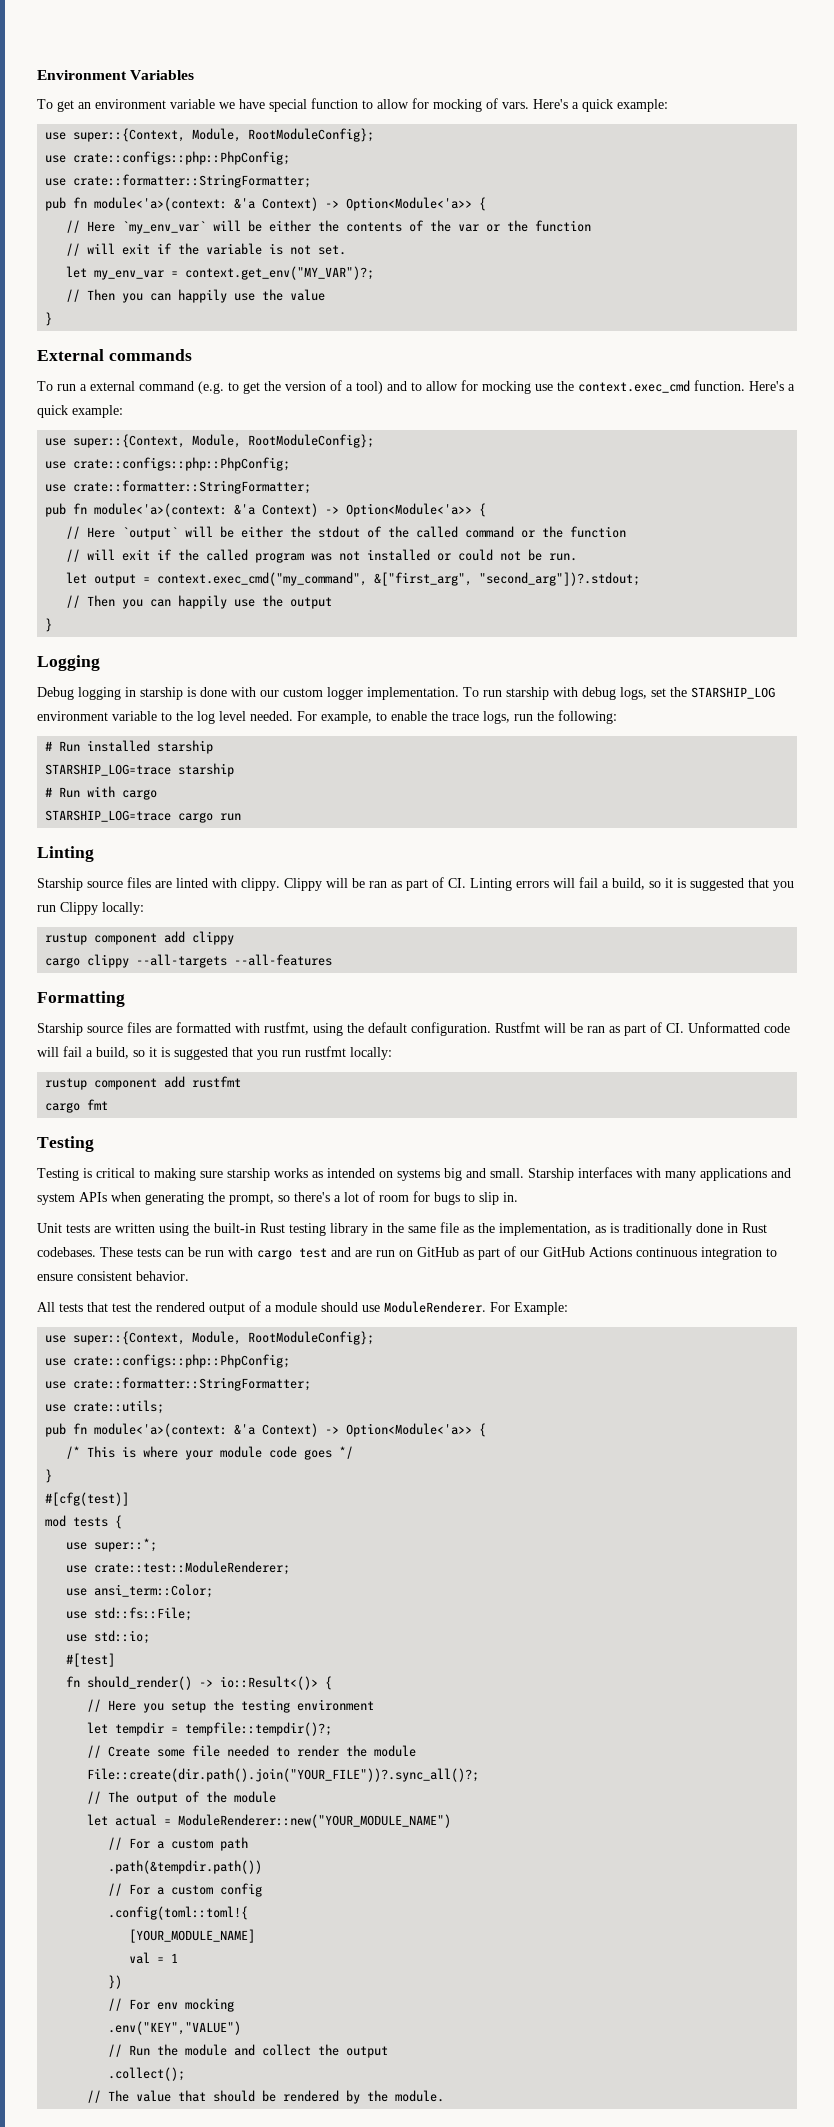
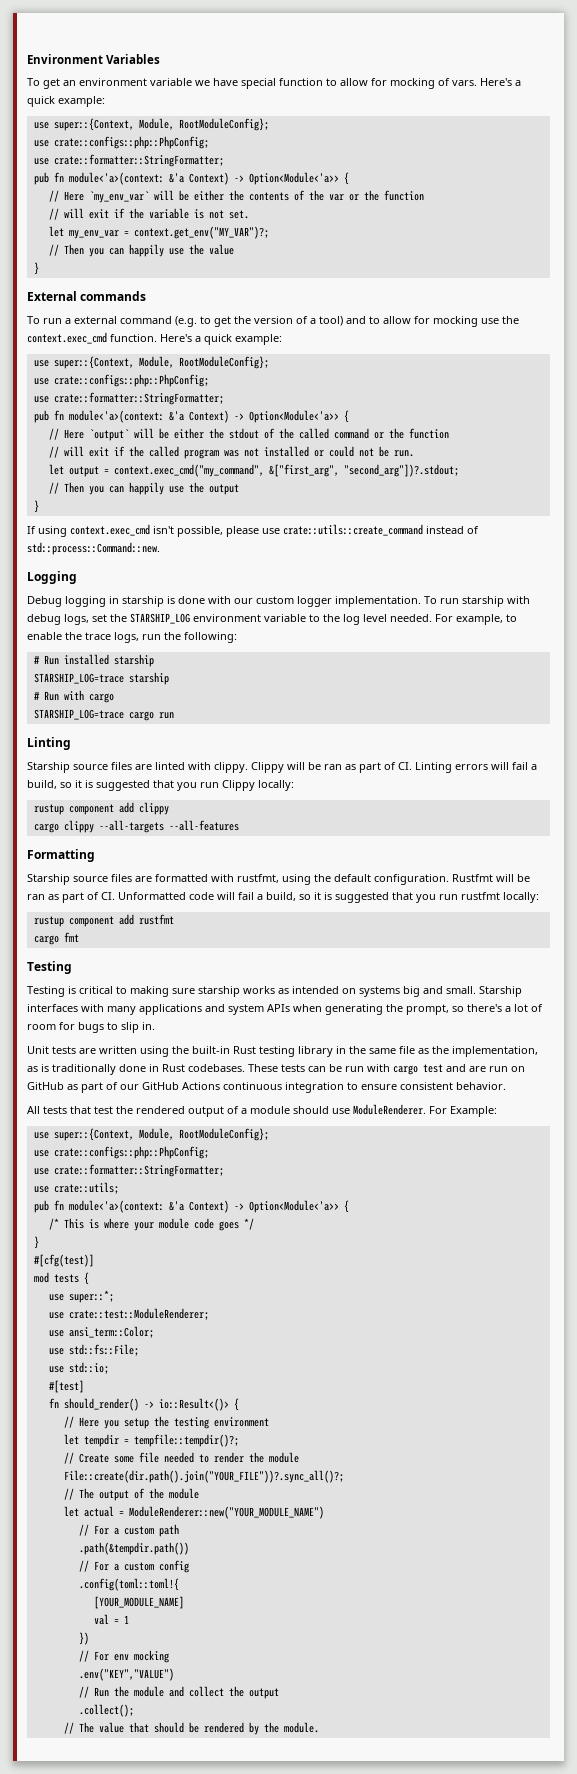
+ If using context.exec_cmd isn't possible, please use crate::utils::create_command instead of std::process::Command::new.

